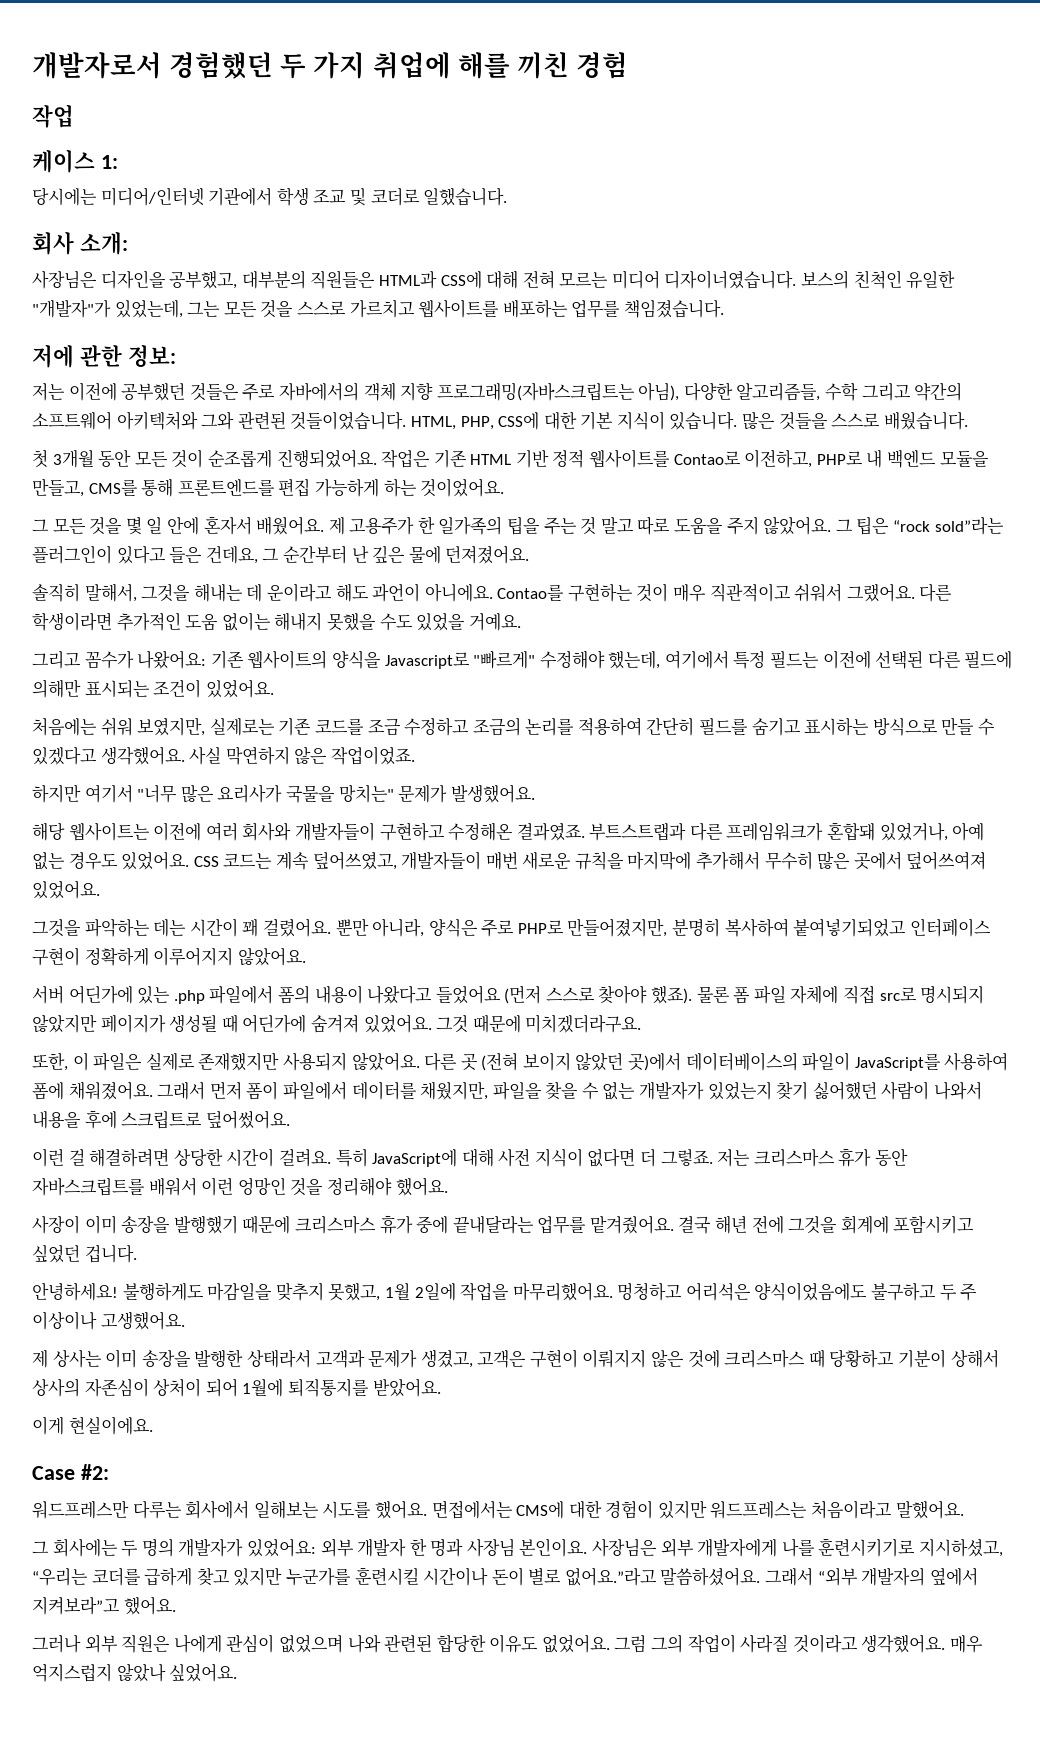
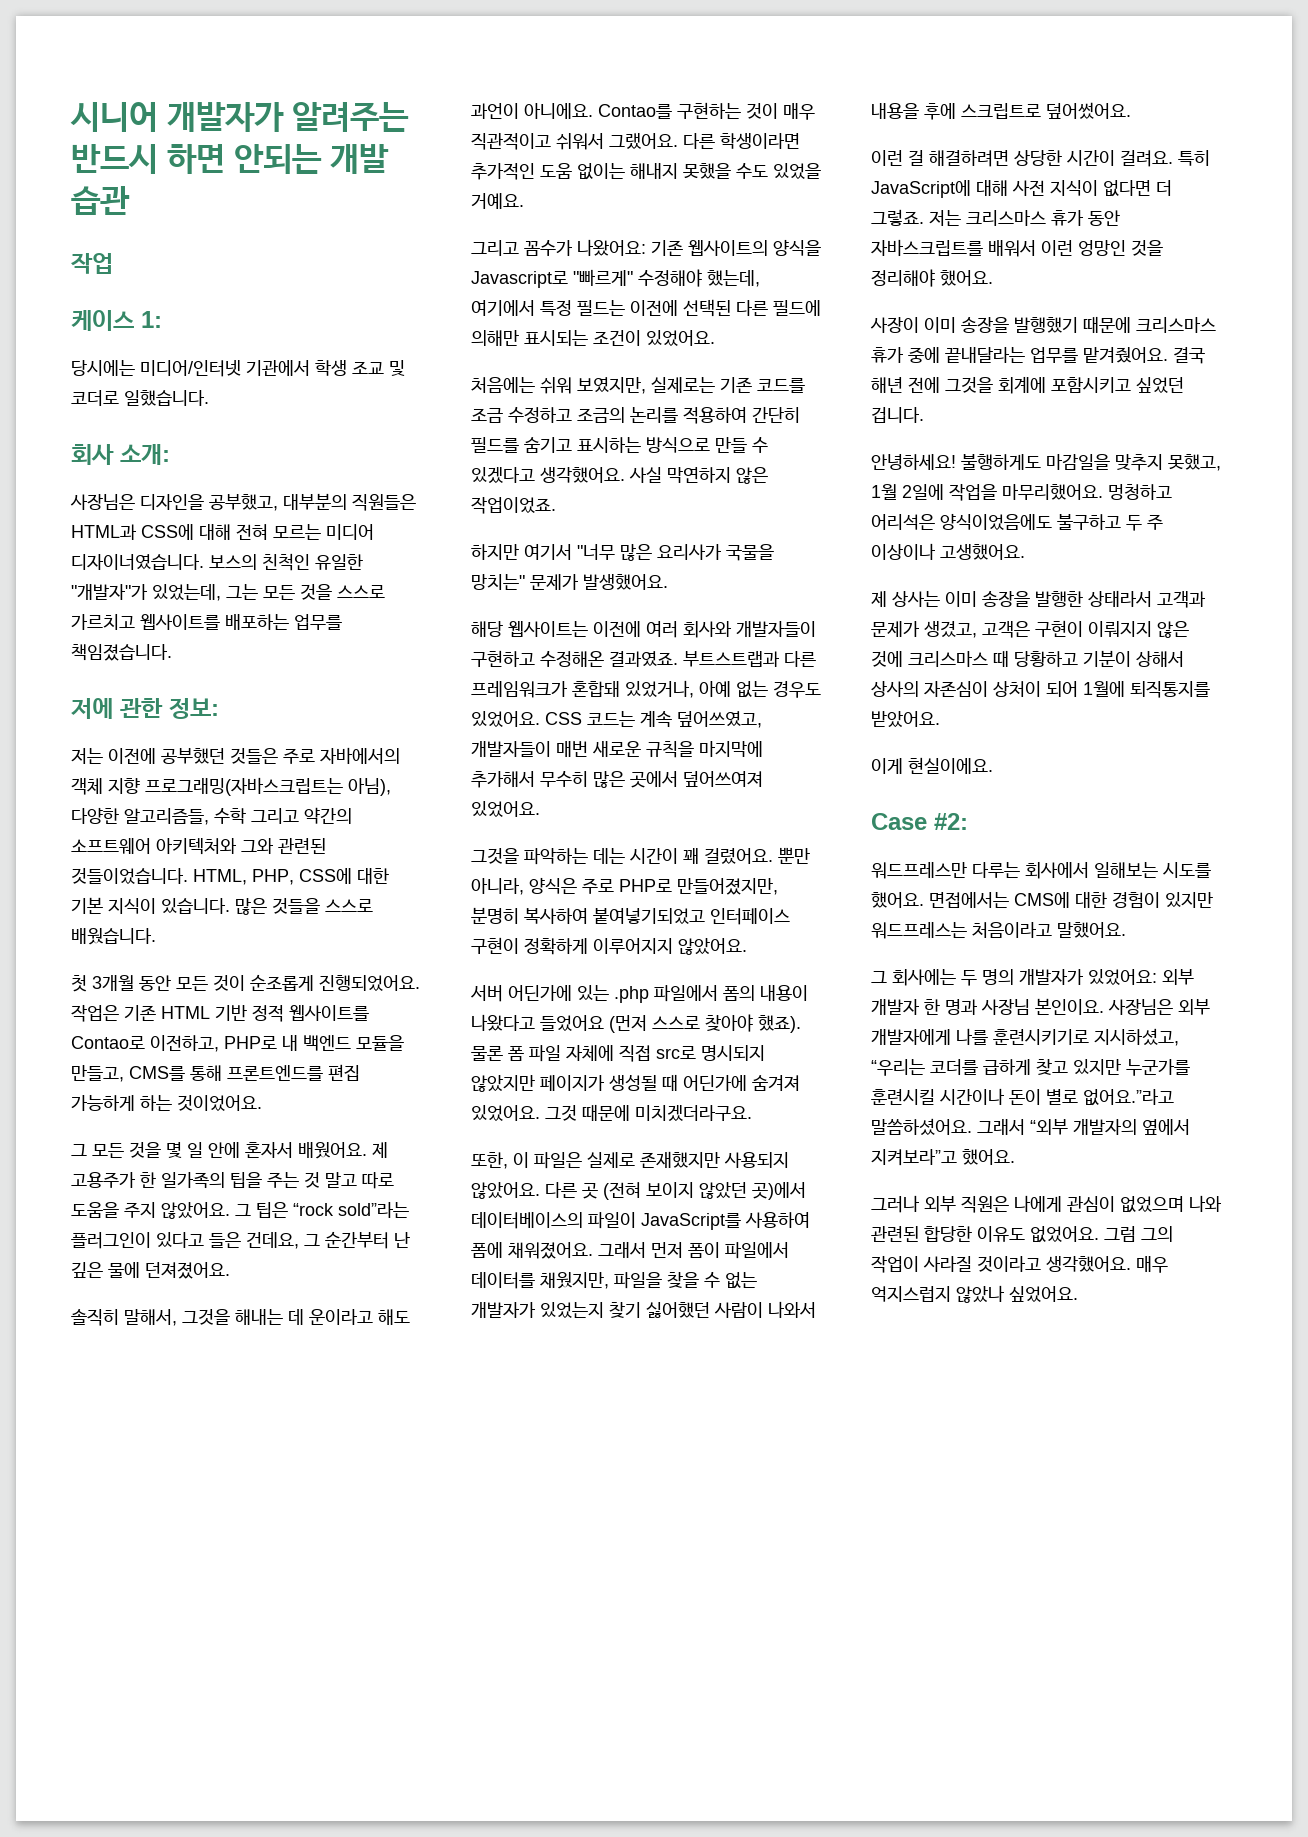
- 개발자로서 경험했던 두 가지 취업에 해를 끼친 경험
+ 시니어 개발자가 알려주는 반드시 하면 안되는 개발 습관

